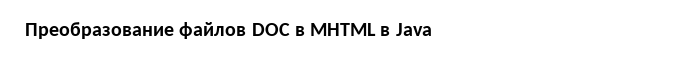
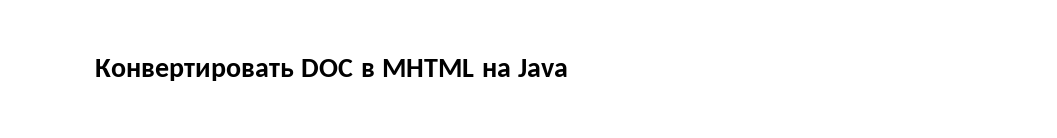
- Преобразование файлов DOC в MHTML в Java
+ Конвертировать DOC в MHTML на Java

